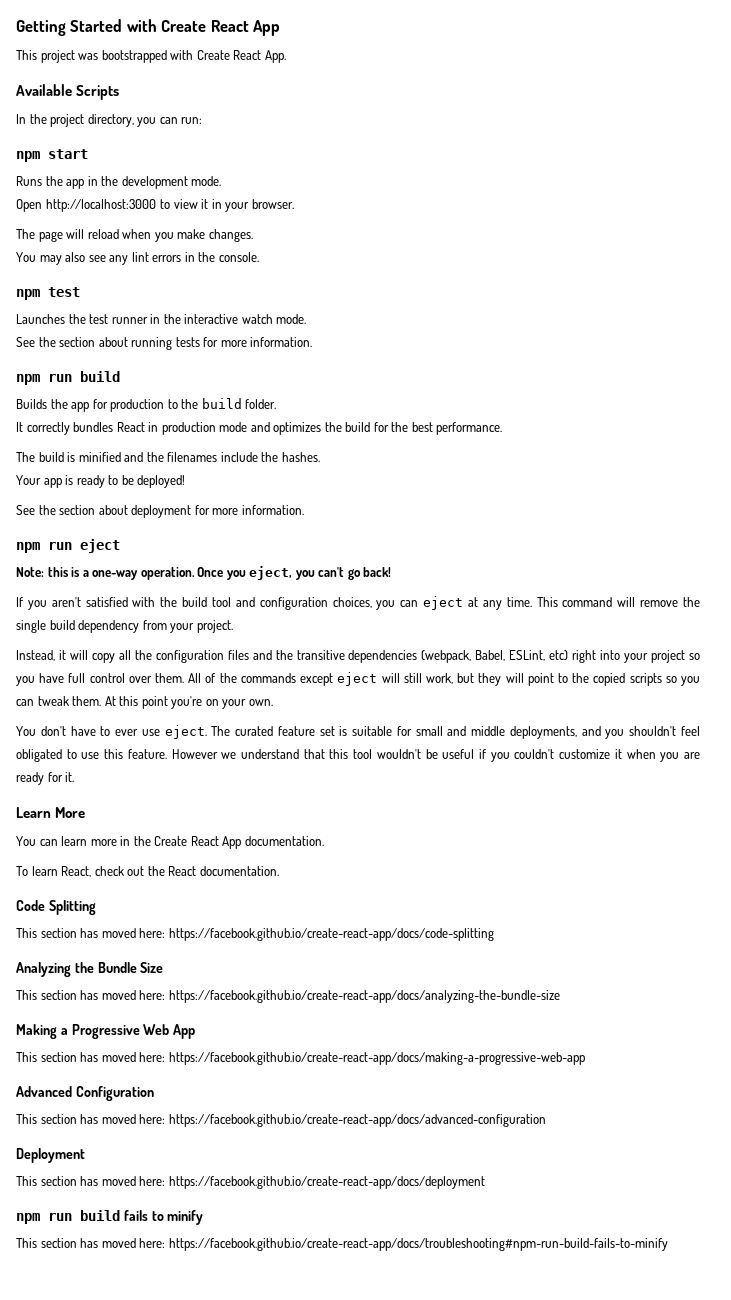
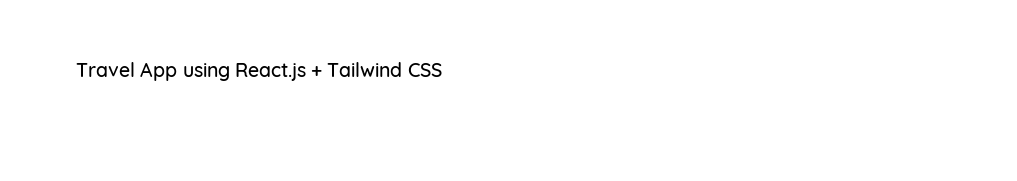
- Getting Started with Create React App
- This project was bootstrapped with Create React App.
- Available Scripts
- In the project directory, you can run:
- npm start
- Runs the app in the development mode.
- Open http://localhost:3000 to view it in your browser.
- The page will reload when you make changes.
- You may also see any lint errors in the console.
- npm test
- Launches the test runner in the interactive watch mode.
- See the section about running tests for more information.
- npm run build
- Builds the app for production to the build folder.
- It correctly bundles React in production mode and optimizes the build for the best performance.
- The build is minified and the filenames include the hashes.
- Your app is ready to be deployed!
- See the section about deployment for more information.
- npm run eject
- Note: this is a one-way operation. Once you eject, you can't go back!
- If you aren't satisfied with the build tool and configuration choices, you can eject at any time. This command will remove the single build dependency from your project.
- Instead, it will copy all the configuration files and the transitive dependencies (webpack, Babel, ESLint, etc) right into your project so you have full control over them. All of the commands except eject will still work, but they will point to the copied scripts so you can tweak them. At this point you're on your own.
- You don't have to ever use eject. The curated feature set is suitable for small and middle deployments, and you shouldn't feel obligated to use this feature. However we understand that this tool wouldn't be useful if you couldn't customize it when you are ready for it.
- Learn More
- You can learn more in the Create React App documentation.
- To learn React, check out the React documentation.
- Code Splitting
- This section has moved here: https://facebook.github.io/create-react-app/docs/code-splitting
- Analyzing the Bundle Size
- This section has moved here: https://facebook.github.io/create-react-app/docs/analyzing-the-bundle-size
- Making a Progressive Web App
- This section has moved here: https://facebook.github.io/create-react-app/docs/making-a-progressive-web-app
- Advanced Configuration
- This section has moved here: https://facebook.github.io/create-react-app/docs/advanced-configuration
- Deployment
- This section has moved here: https://facebook.github.io/create-react-app/docs/deployment
- npm run build fails to minify
- This section has moved here: https://facebook.github.io/create-react-app/docs/troubleshooting#npm-run-build-fails-to-minify
+ Travel App using React.js + Tailwind CSS

